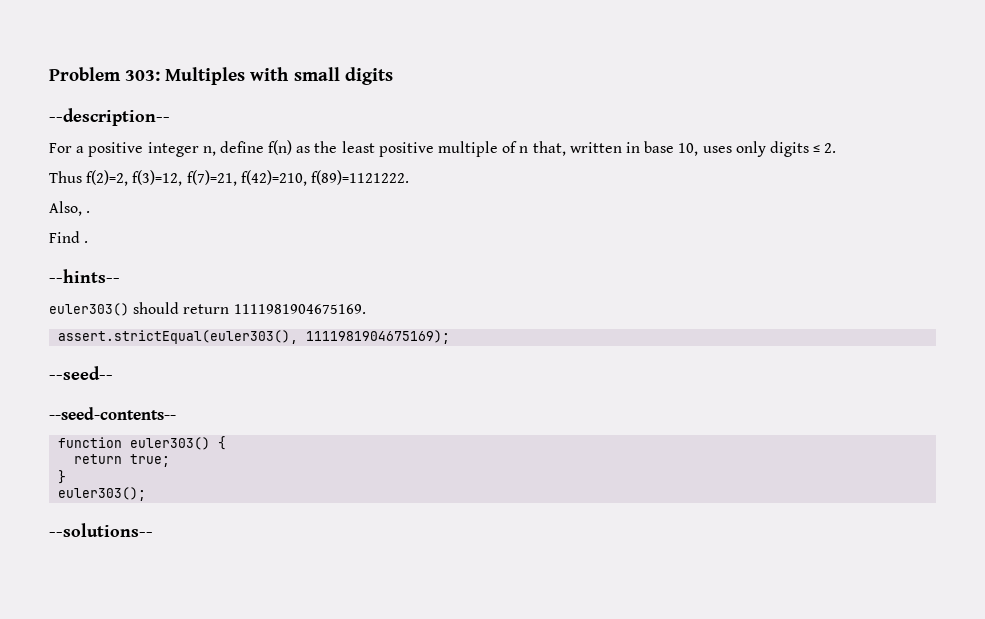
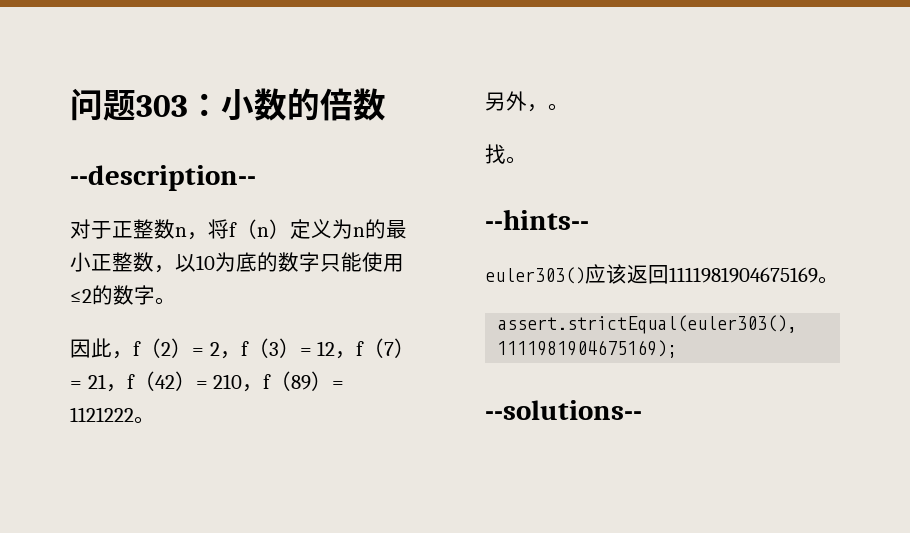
- Problem 303: Multiples with small digits
+ 问题303：小数的倍数
  --description--
- For a positive integer n, define f(n) as the least positive multiple of n that, written in base 10, uses only digits ≤ 2.
- Thus f(2)=2, f(3)=12, f(7)=21, f(42)=210, f(89)=1121222.
- Also, .
- Find .
+ 对于正整数n，将f（n）定义为n的最小正整数，以10为底的数字只能使用≤2的数字。
+ 因此，f（2）= 2，f（3）= 12，f（7）= 21，f（42）= 210，f（89）= 1121222。
+ 另外，。
+ 找。
- euler303() should return 1111981904675169.
+ euler303()应该返回1111981904675169。
- --seed--
- --seed-contents--
- function euler303() {
- return true;
- }
- euler303();

